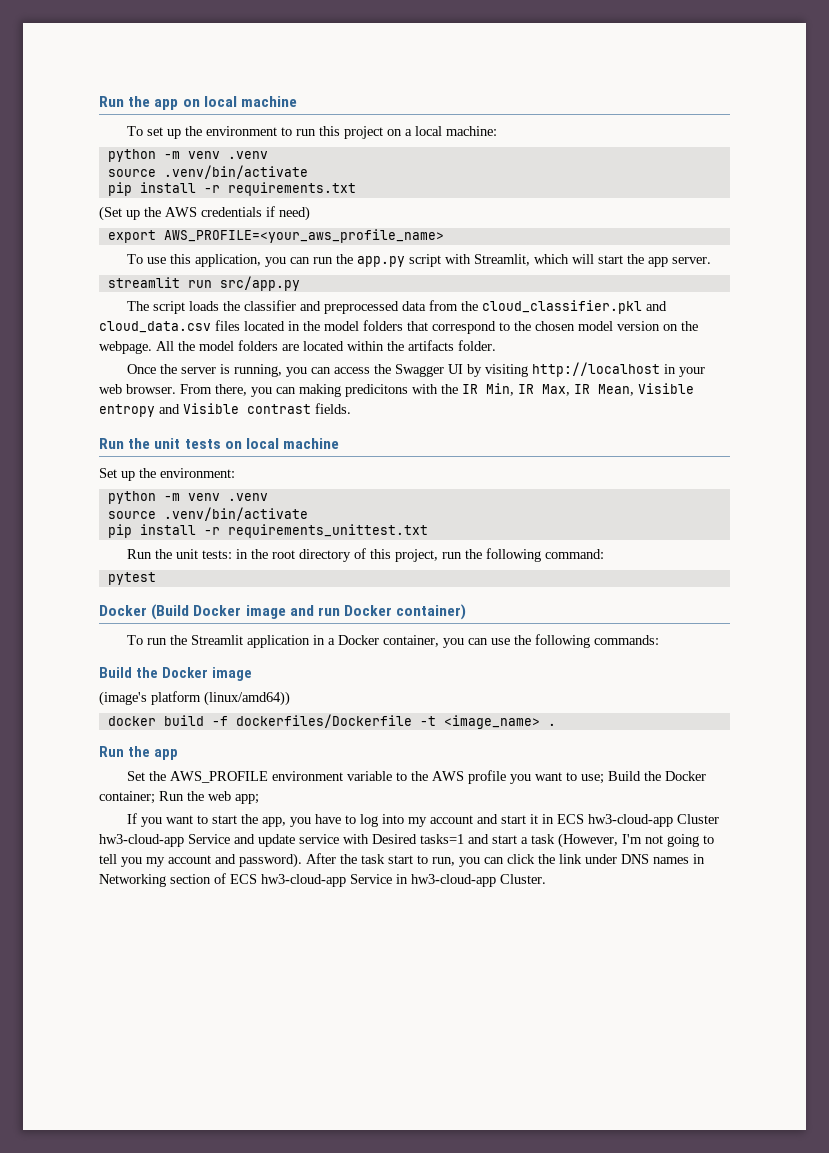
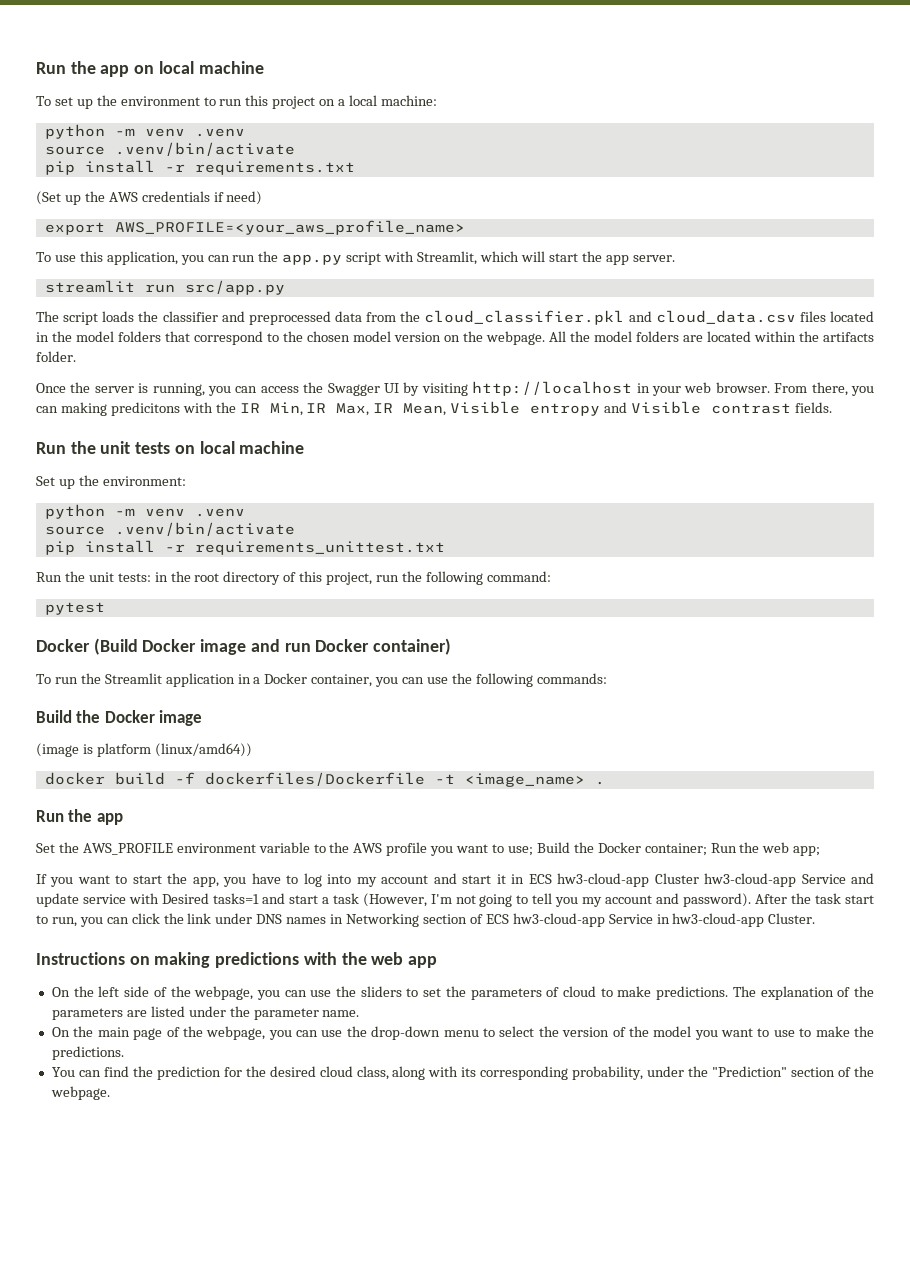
- (image's platform (linux/amd64))
+ (image is platform (linux/amd64))
+ Instructions on making predictions with the web app
+ On the left side of the webpage, you can use the sliders to set the parameters of cloud to make predictions. The explanation of the parameters are listed under the parameter name.
+ On the main page of the webpage, you can use the drop-down menu to select the version of the model you want to use to make the predictions.
+ You can find the prediction for the desired cloud class, along with its corresponding probability, under the "Prediction" section of the webpage.

